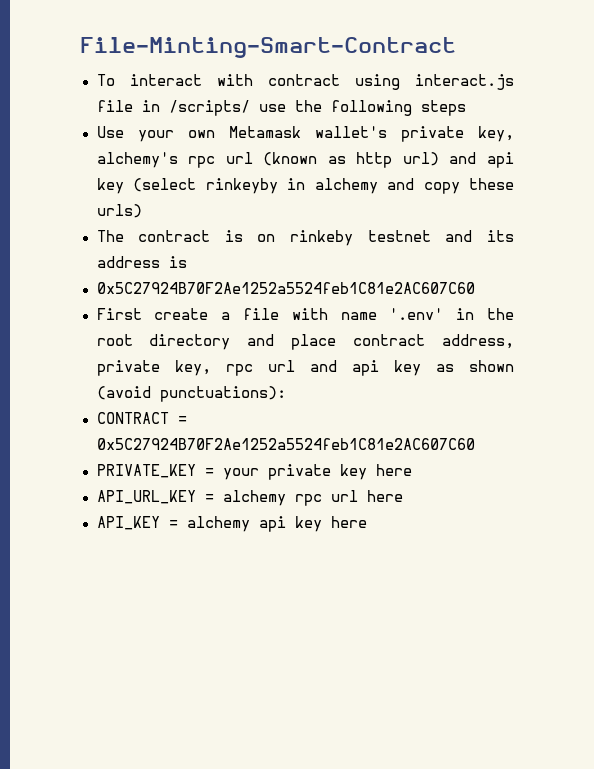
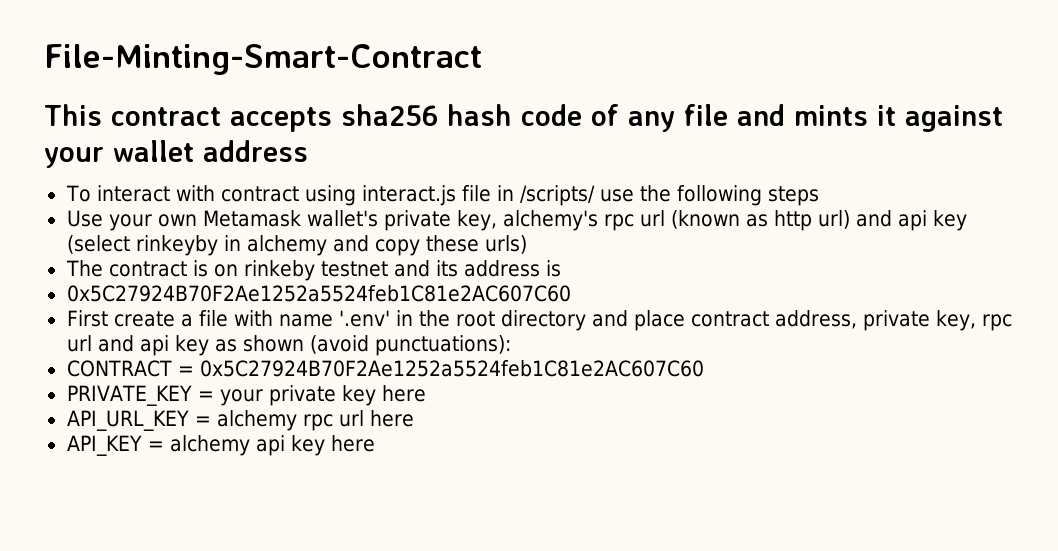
+ This contract accepts sha256 hash code of any file and mints it against your wallet address

